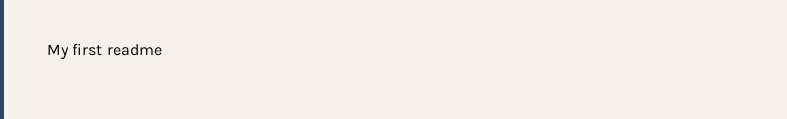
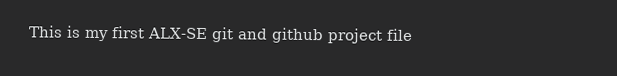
- My first readme
+ This is my first ALX-SE git and github project file

